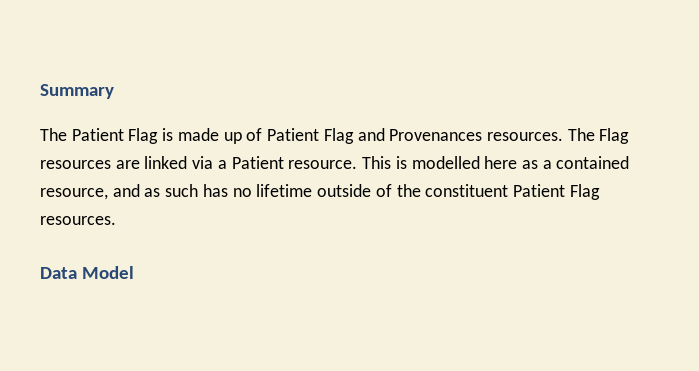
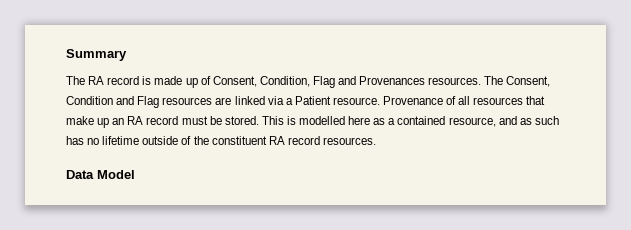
- The Patient Flag is made up of Patient Flag and Provenances resources.
+ The RA record is made up of Consent, Condition, Flag and Provenances resources.
- The Flag resources are linked via a Patient resource.
+ The Consent, Condition and Flag resources are linked via a Patient resource.
+ Provenance of all resources that make up an RA record must be stored.
- This is modelled here as a contained resource, and as such has no lifetime outside of the constituent Patient Flag resources.
+ This is modelled here as a contained resource, and as such has no lifetime outside of the constituent RA record resources.

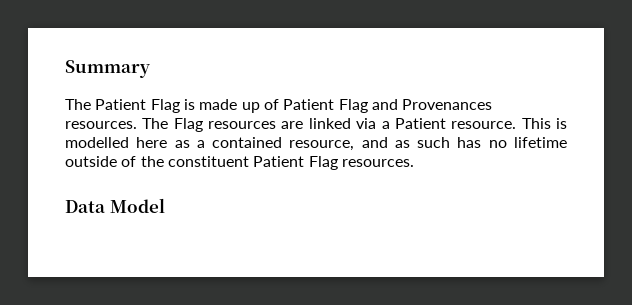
- The RA record is made up of Consent, Condition, Flag and Provenances resources.
+ The Patient Flag is made up of Patient Flag and Provenances resources.
- The Consent, Condition and Flag resources are linked via a Patient resource.
+ The Flag resources are linked via a Patient resource.
- Provenance of all resources that make up an RA record must be stored.
- This is modelled here as a contained resource, and as such has no lifetime outside of the constituent RA record resources.
+ This is modelled here as a contained resource, and as such has no lifetime outside of the constituent Patient Flag resources.

